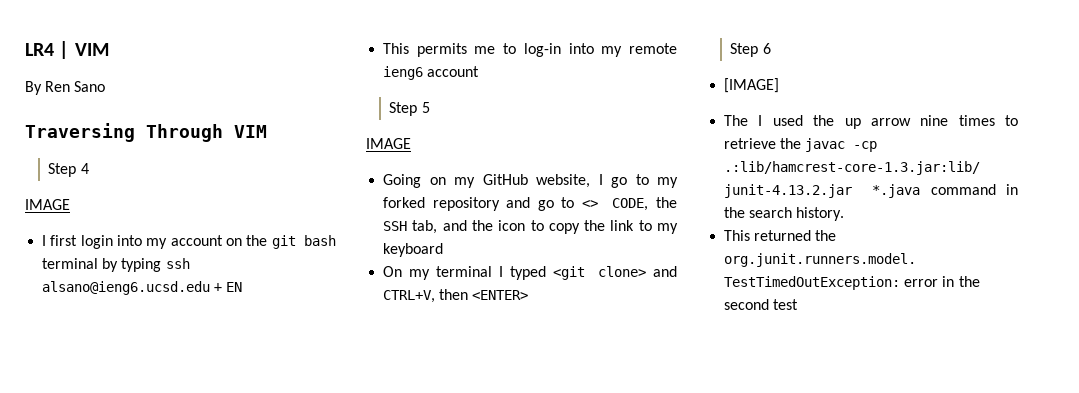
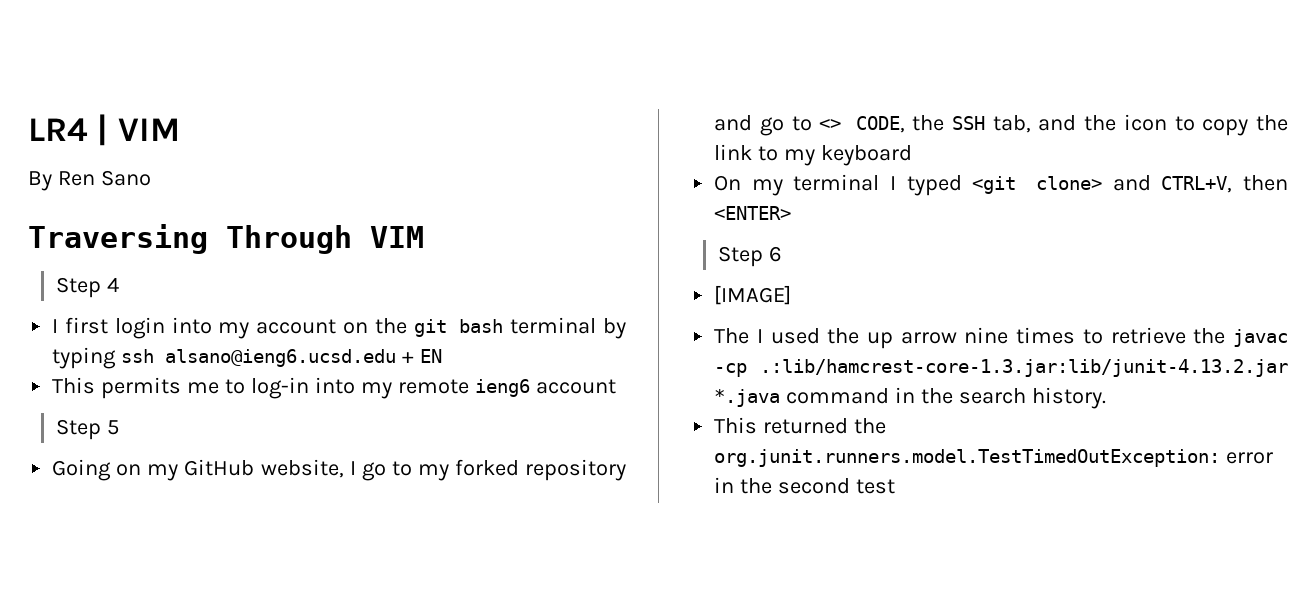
  Step 4
- IMAGE
  Step 5
- IMAGE

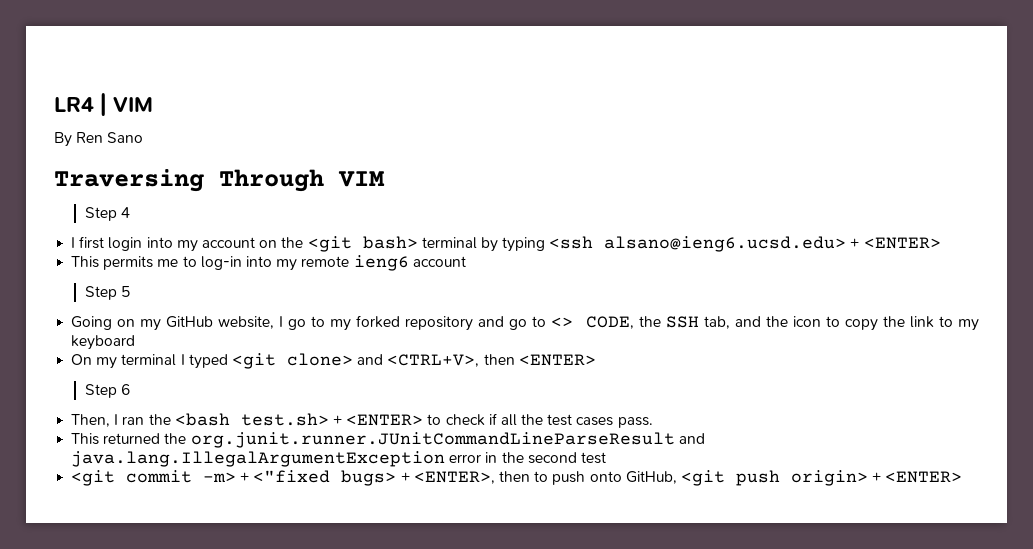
- I first login into my account on the git bash terminal by typing ssh alsano@ieng6.ucsd.edu + EN
+ I first login into my account on the <git bash> terminal by typing <ssh alsano@ieng6.ucsd.edu> + <ENTER>
- On my terminal I typed <git clone> and CTRL+V, then <ENTER>
+ On my terminal I typed <git clone> and <CTRL+V>, then <ENTER>
- [IMAGE]
- The I used the up arrow nine times to retrieve the javac -cp .:lib/hamcrest-core-1.3.jar:lib/junit-4.13.2.jar *.java command in the search history.
+ Then, I ran the <bash test.sh> + <ENTER> to check if all the test cases pass.
- This returned the org.junit.runners.model.TestTimedOutException: error in the second test
+ This returned the org.junit.runner.JUnitCommandLineParseResult and java.lang.IllegalArgumentException error in the second test
+ <git commit -m> + <"fixed bugs> + <ENTER>, then to push onto GitHub, <git push origin> + <ENTER>

